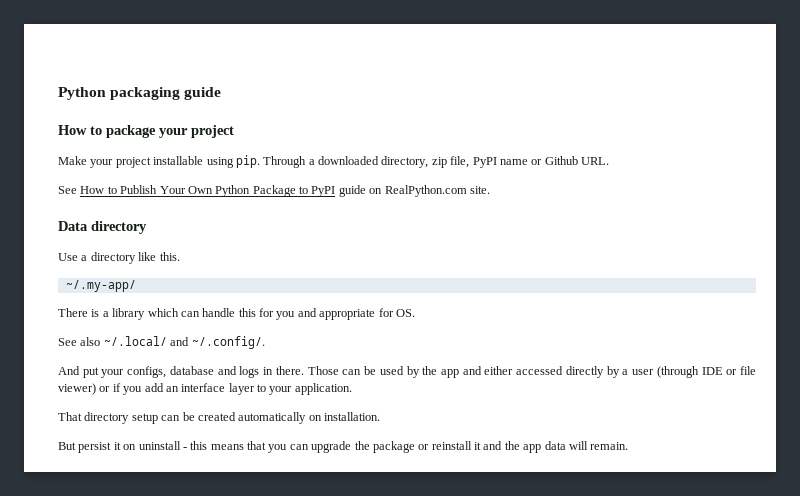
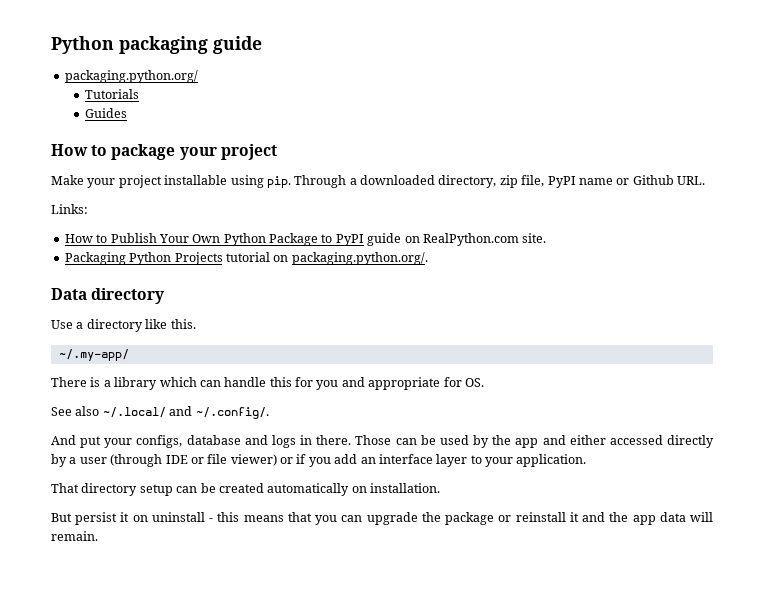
+ packaging.python.org/
+ Tutorials
+ Guides
- See How to Publish Your Own Python Package to PyPI guide on RealPython.com site.
+ Links:
+ How to Publish Your Own Python Package to PyPI guide on RealPython.com site.
+ Packaging Python Projects tutorial on packaging.python.org/.

